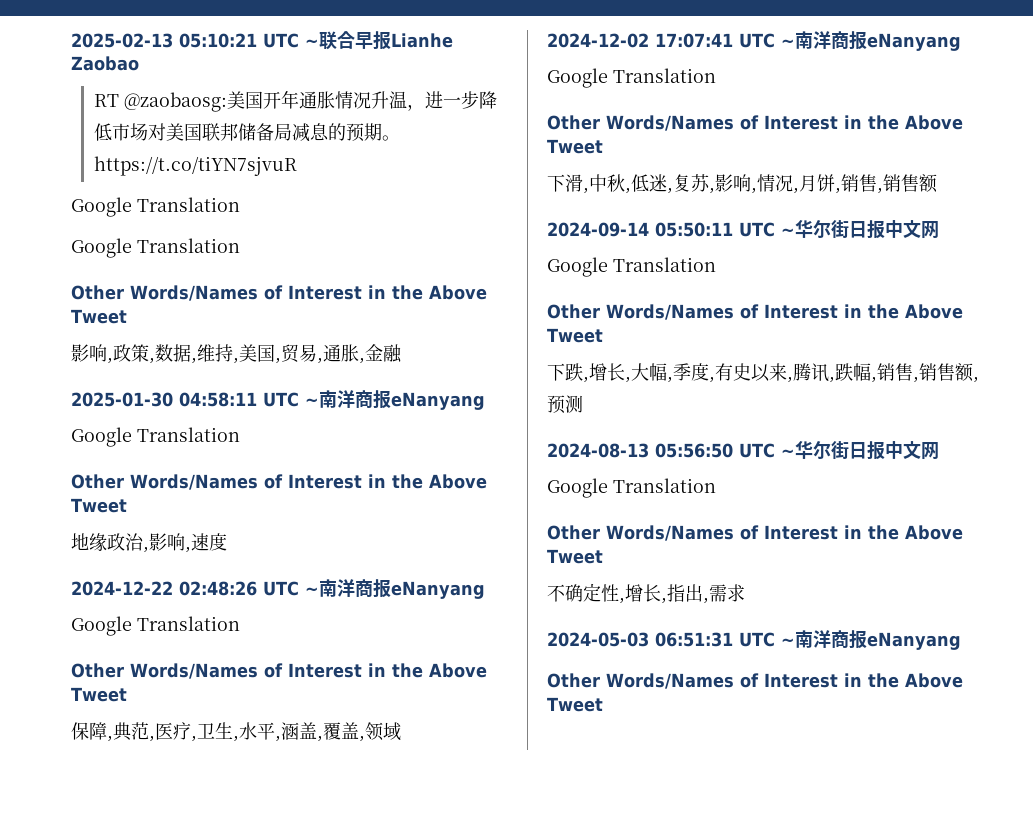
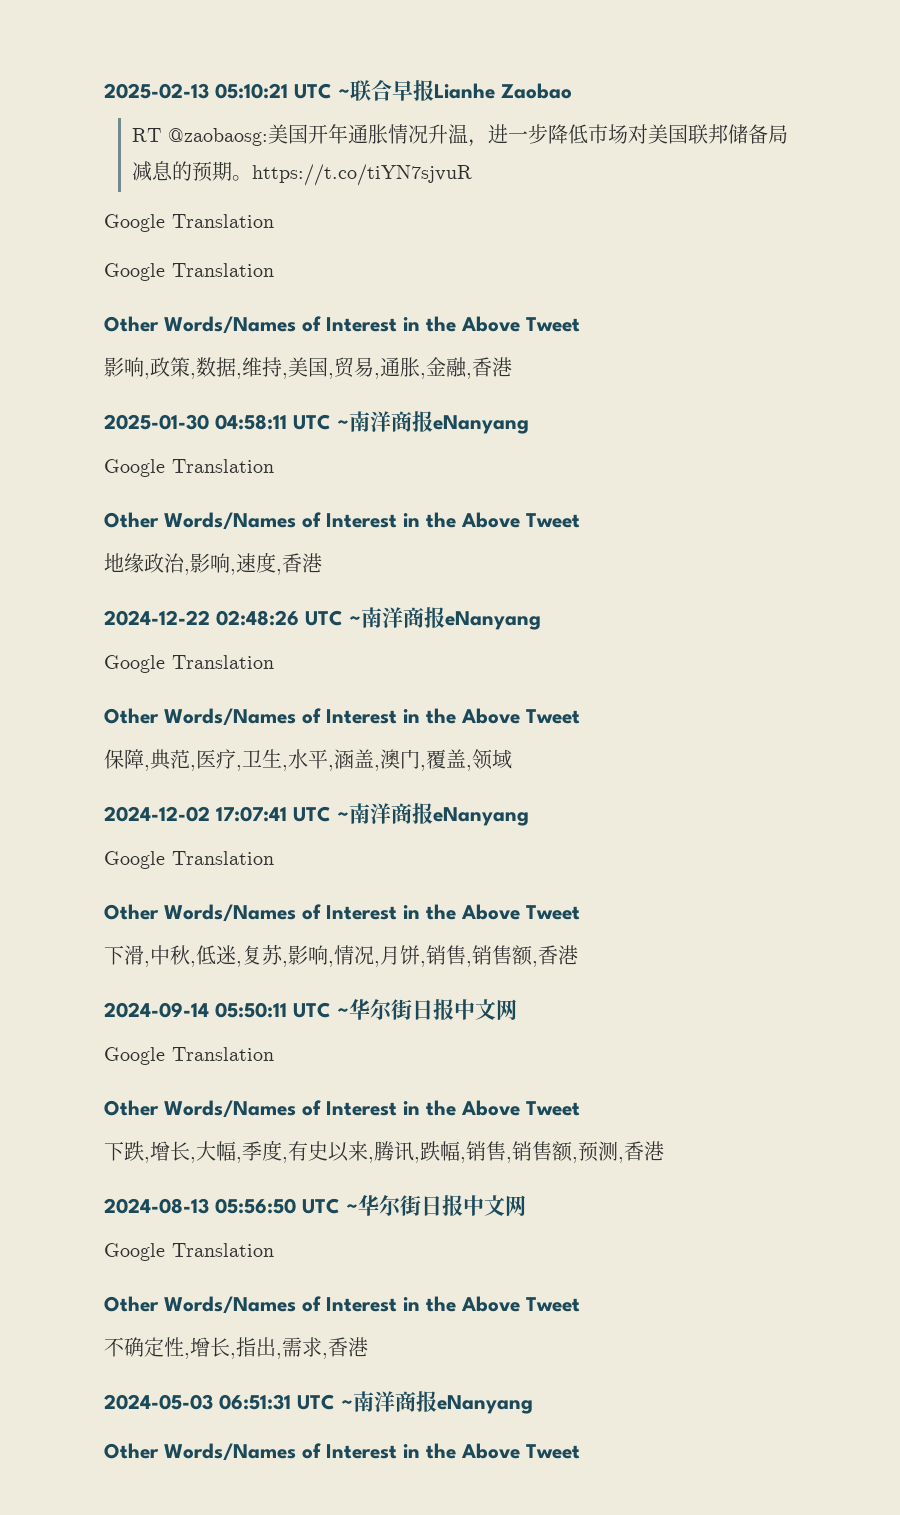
- 影响,政策,数据,维持,美国,贸易,通胀,金融
+ 影响,政策,数据,维持,美国,贸易,通胀,金融,香港
- 地缘政治,影响,速度
+ 地缘政治,影响,速度,香港
- 保障,典范,医疗,卫生,水平,涵盖,覆盖,领域
+ 保障,典范,医疗,卫生,水平,涵盖,澳门,覆盖,领域
- 下滑,中秋,低迷,复苏,影响,情况,月饼,销售,销售额
+ 下滑,中秋,低迷,复苏,影响,情况,月饼,销售,销售额,香港
- 下跌,增长,大幅,季度,有史以来,腾讯,跌幅,销售,销售额,预测
+ 下跌,增长,大幅,季度,有史以来,腾讯,跌幅,销售,销售额,预测,香港
- 不确定性,增长,指出,需求
+ 不确定性,增长,指出,需求,香港

